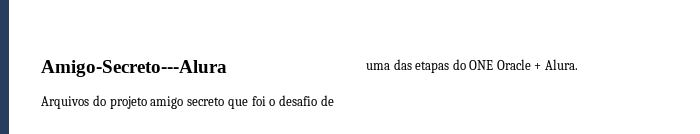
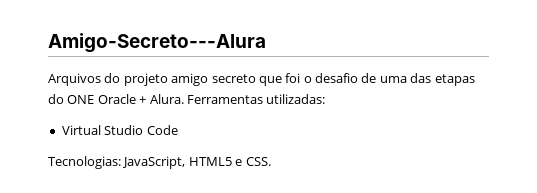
+ Ferramentas utilizadas:
+ Virtual Studio Code
+ Tecnologias: JavaScript, HTML5 e CSS.

